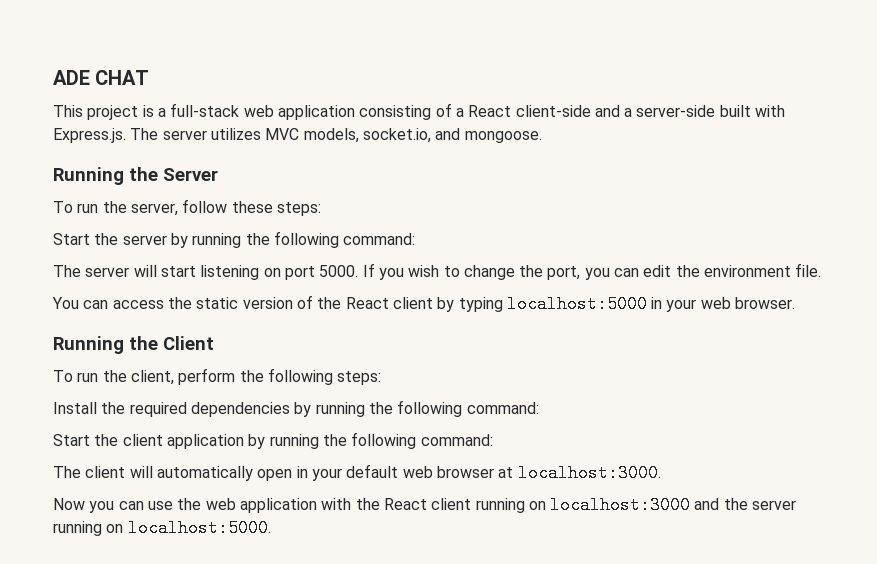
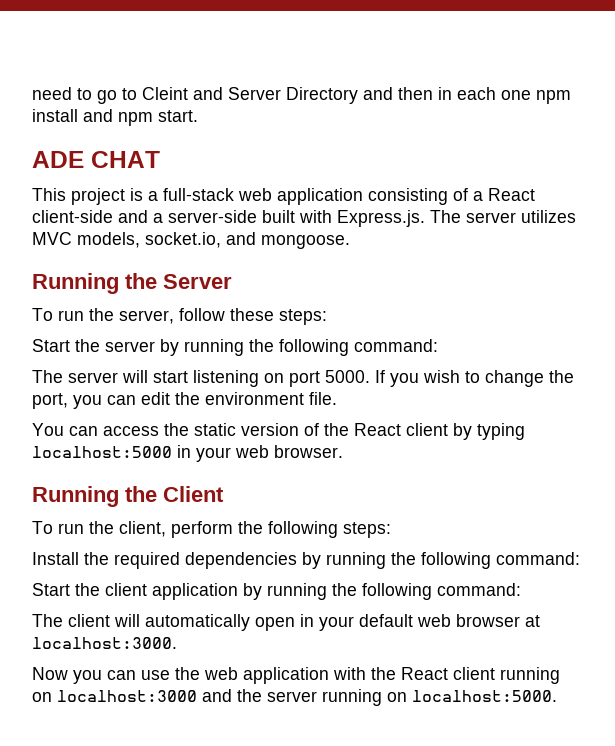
+ need to go to Cleint and Server Directory and then in each one npm install and npm start.

